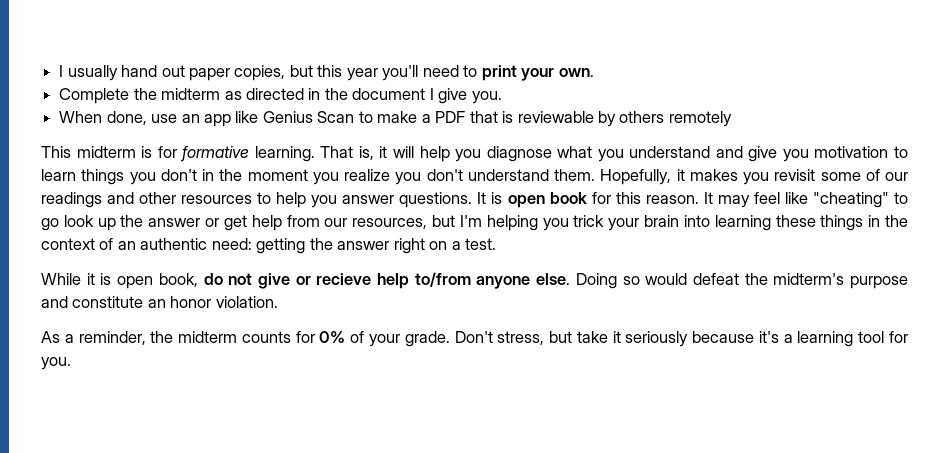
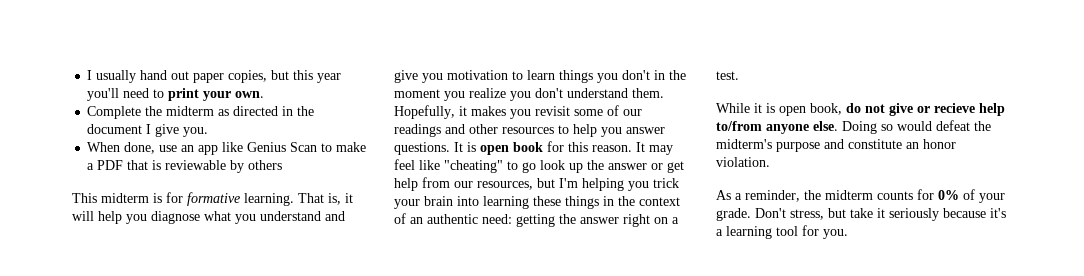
- When done, use an app like Genius Scan to make a PDF that is reviewable by others remotely
+ When done, use an app like Genius Scan to make a PDF that is reviewable by others

